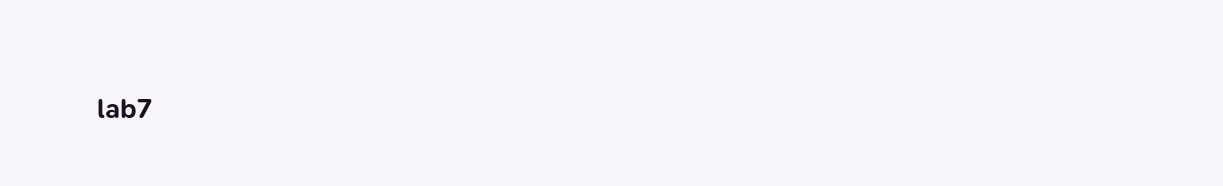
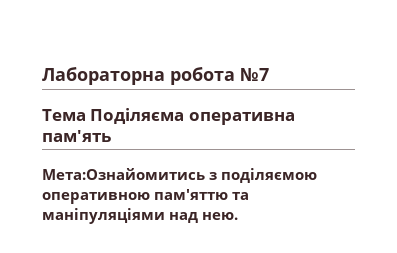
- lab7
+ Лабораторна робота №7
+ Тема Поділяєма оперативна пам'ять
+ Мета:Ознайомитись з поділяємою оперативною пам'яттю та маніпуляціями над нею.

